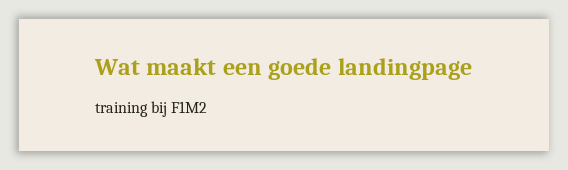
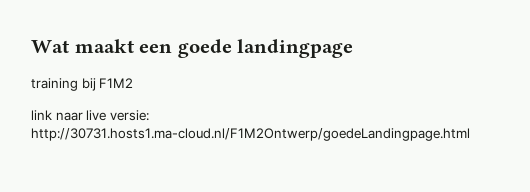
+ link naar live versie: http://30731.hosts1.ma-cloud.nl/F1M2Ontwerp/goedeLandingpage.html

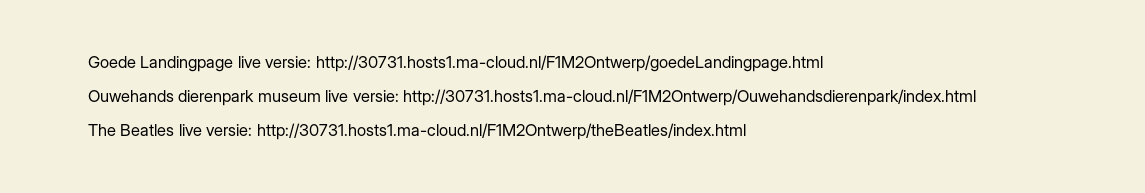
- Wat maakt een goede landingpage
- training bij F1M2
- link naar live versie: http://30731.hosts1.ma-cloud.nl/F1M2Ontwerp/goedeLandingpage.html
+ Goede Landingpage live versie: http://30731.hosts1.ma-cloud.nl/F1M2Ontwerp/goedeLandingpage.html
+ Ouwehands dierenpark museum live versie: http://30731.hosts1.ma-cloud.nl/F1M2Ontwerp/Ouwehandsdierenpark/index.html
+ The Beatles live versie: http://30731.hosts1.ma-cloud.nl/F1M2Ontwerp/theBeatles/index.html

